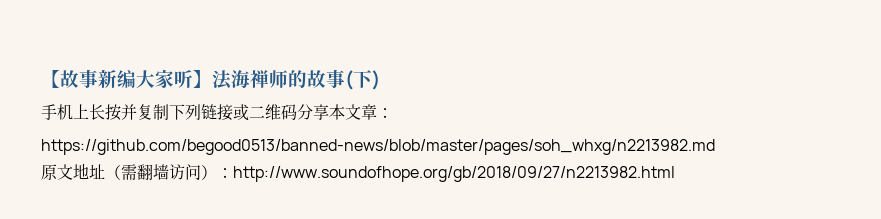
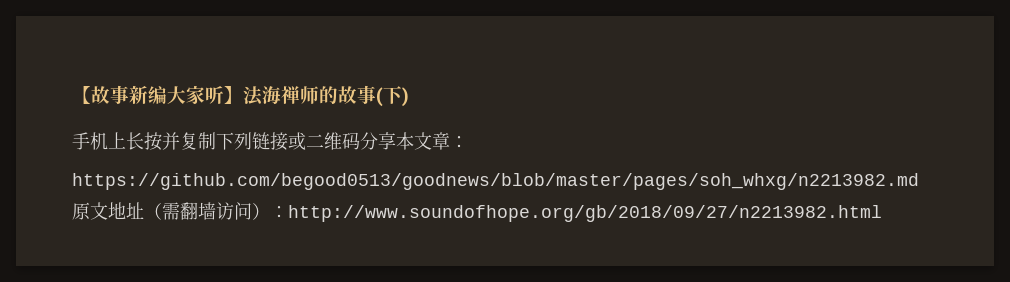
- https://github.com/begood0513/banned-news/blob/master/pages/soh_whxg/n2213982.md
+ https://github.com/begood0513/goodnews/blob/master/pages/soh_whxg/n2213982.md

